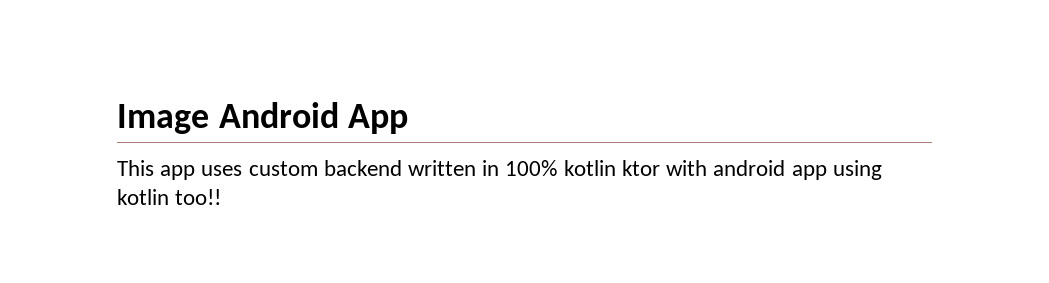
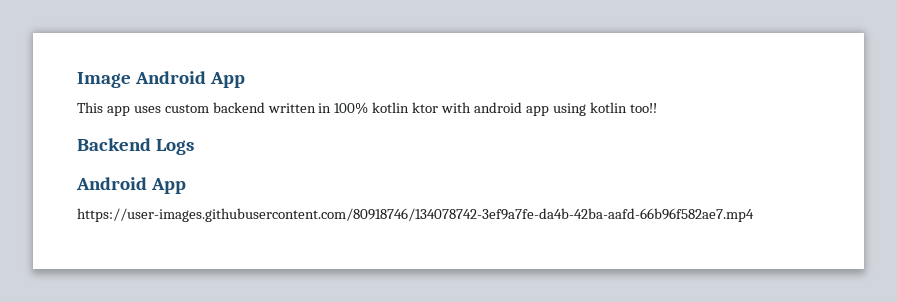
+ Backend Logs
+ Android App
+ https://user-images.githubusercontent.com/80918746/134078742-3ef9a7fe-da4b-42ba-aafd-66b96f582ae7.mp4

